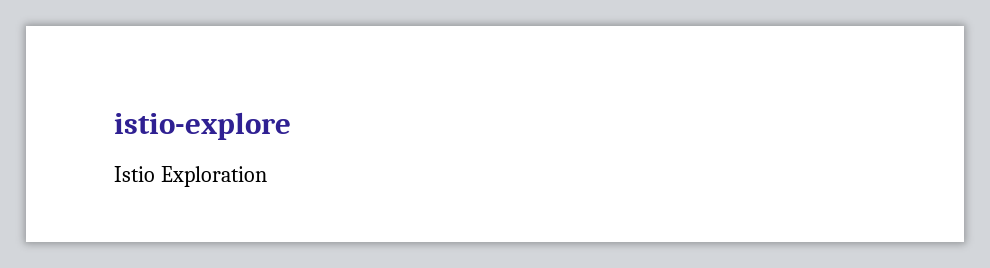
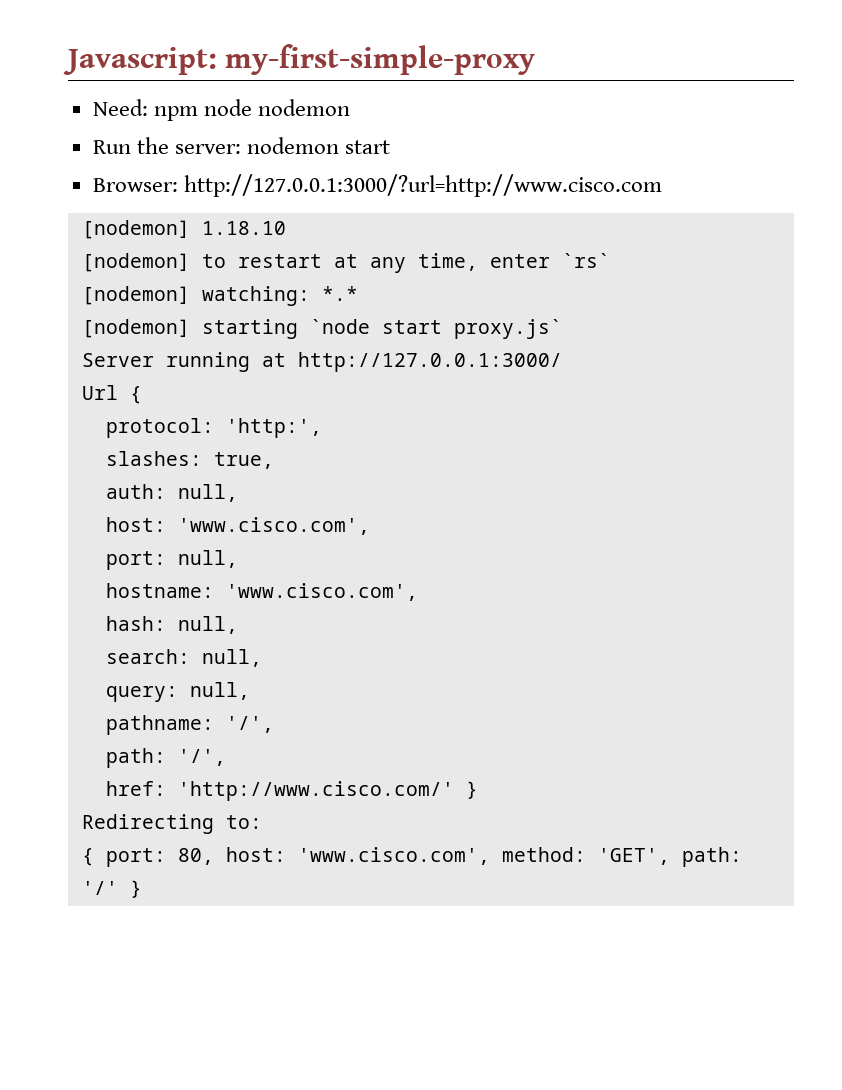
- istio-explore
- Istio Exploration
+ Javascript: my-first-simple-proxy
+ Need: npm node nodemon
+ Run the server: nodemon start
+ Browser: http://127.0.0.1:3000/?url=http://www.cisco.com
+ [nodemon] 1.18.10
+ [nodemon] to restart at any time, enter `rs`
+ [nodemon] watching: *.*
+ [nodemon] starting `node start proxy.js`
+ Server running at http://127.0.0.1:3000/
+ Url {
+ protocol: 'http:',
+ slashes: true,
+ auth: null,
+ host: 'www.cisco.com',
+ port: null,
+ hostname: 'www.cisco.com',
+ hash: null,
+ search: null,
+ query: null,
+ pathname: '/',
+ path: '/',
+ href: 'http://www.cisco.com/' }
+ Redirecting to:
+ { port: 80, host: 'www.cisco.com', method: 'GET', path: '/' }

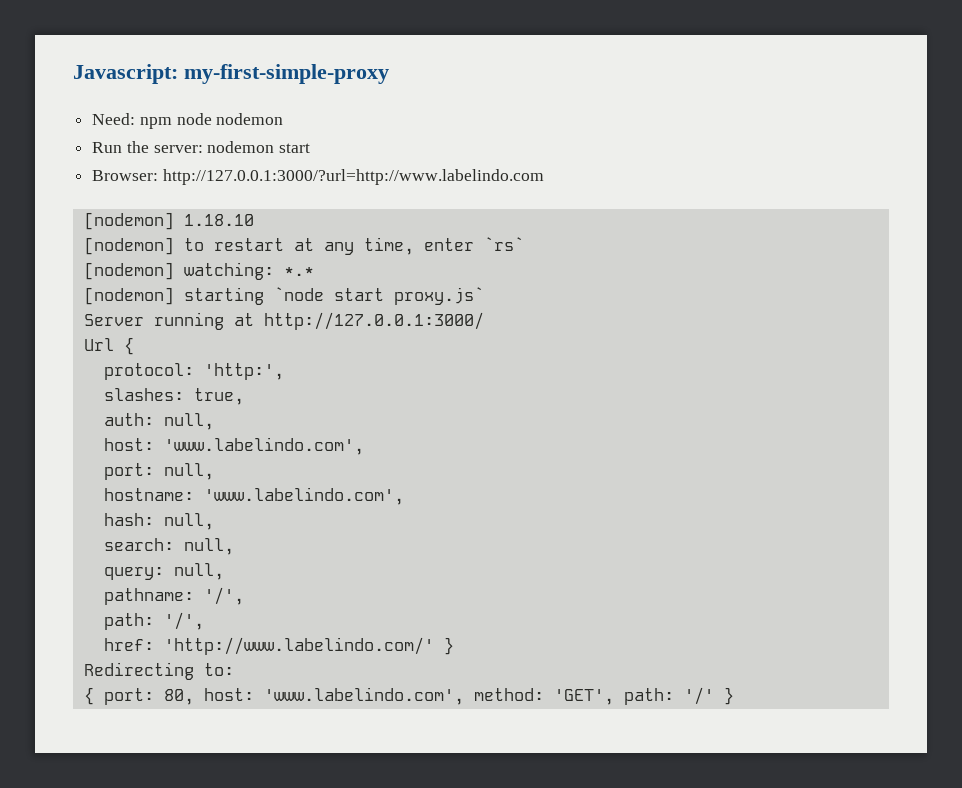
- Browser: http://127.0.0.1:3000/?url=http://www.cisco.com
+ Browser: http://127.0.0.1:3000/?url=http://www.labelindo.com
  auth: null,
- host: 'www.cisco.com',
+ host: 'www.labelindo.com',
- hostname: 'www.cisco.com',
+ hostname: 'www.labelindo.com',
- href: 'http://www.cisco.com/' }
+ href: 'http://www.labelindo.com/' }
- { port: 80, host: 'www.cisco.com', method: 'GET', path: '/' }
+ { port: 80, host: 'www.labelindo.com', method: 'GET', path: '/' }

